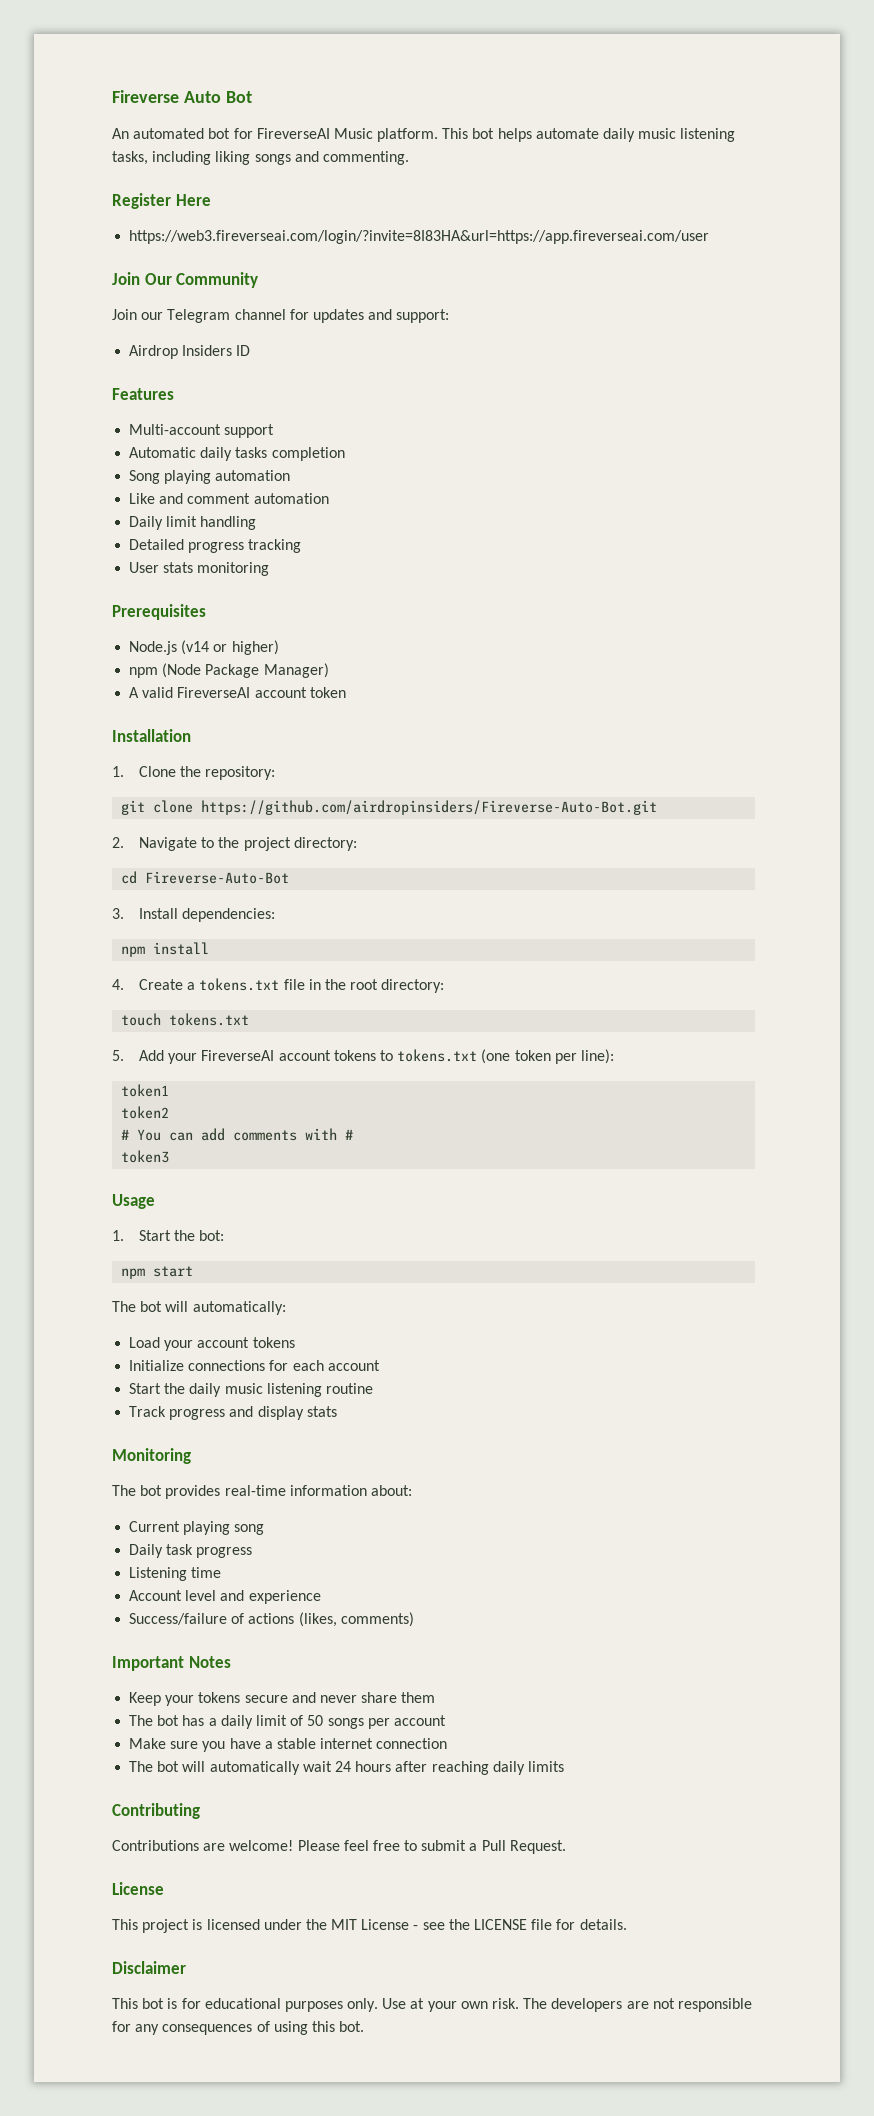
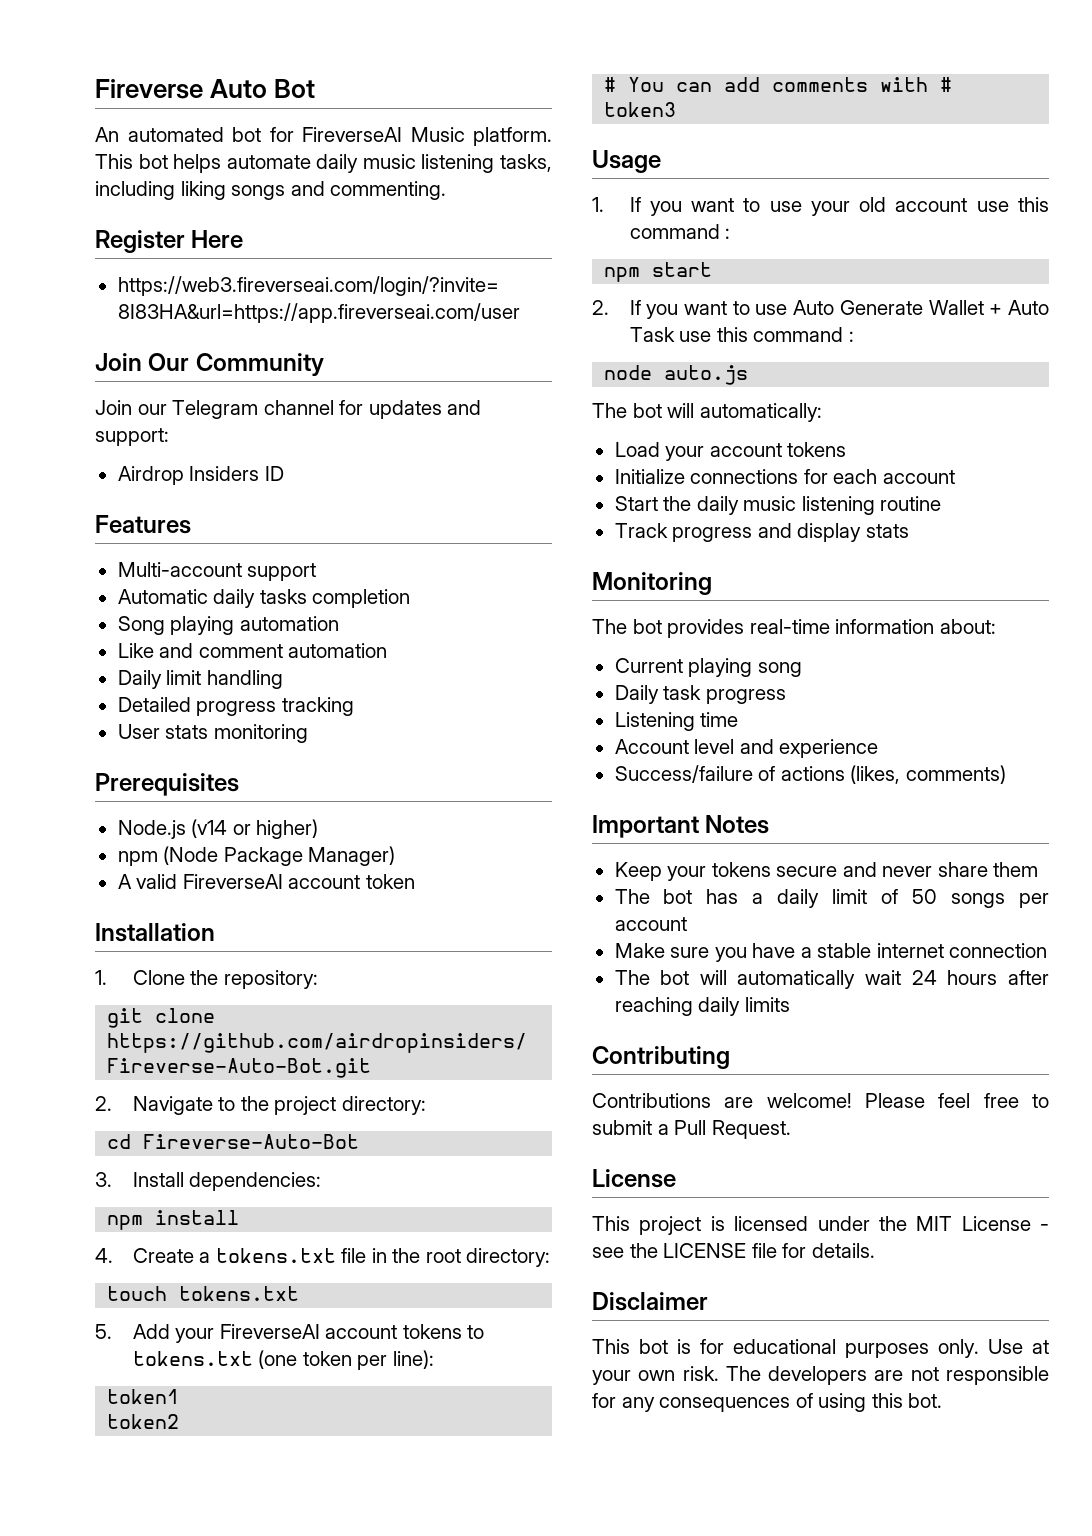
- 1. Start the bot:
+ 1. If you want to use your old account use this command :
  npm start
+ 2. If you want to use Auto Generate Wallet + Auto Task use this command :
+ node auto.js

